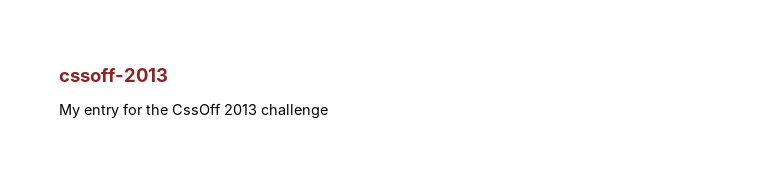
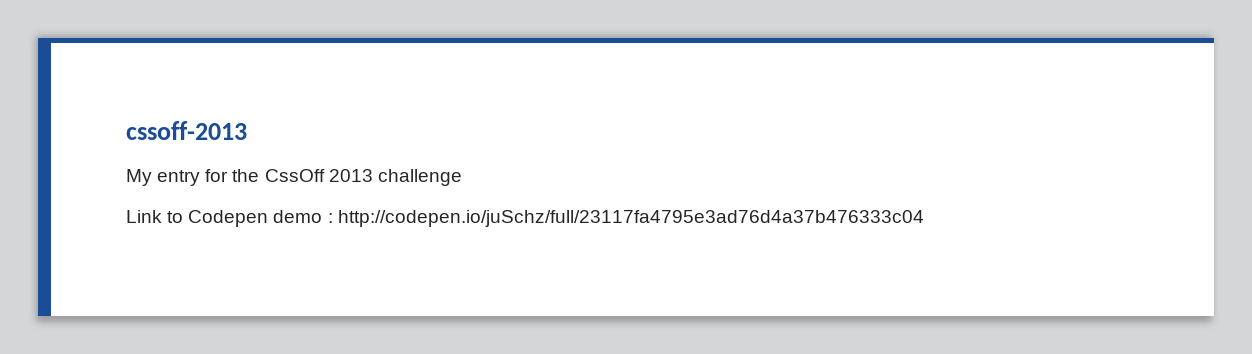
+ Link to Codepen demo : http://codepen.io/juSchz/full/23117fa4795e3ad76d4a37b476333c04

